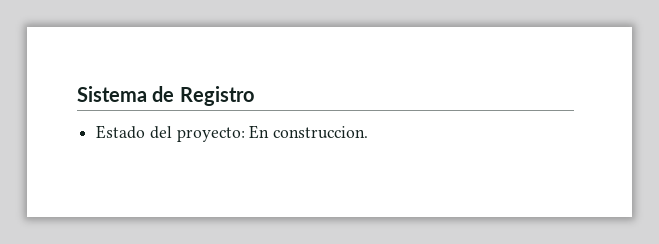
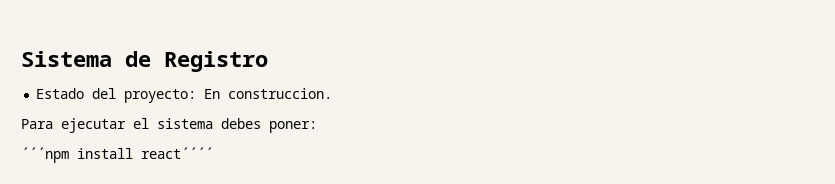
+ Para ejecutar el sistema debes poner:
+ ´´´npm install react´´´´

